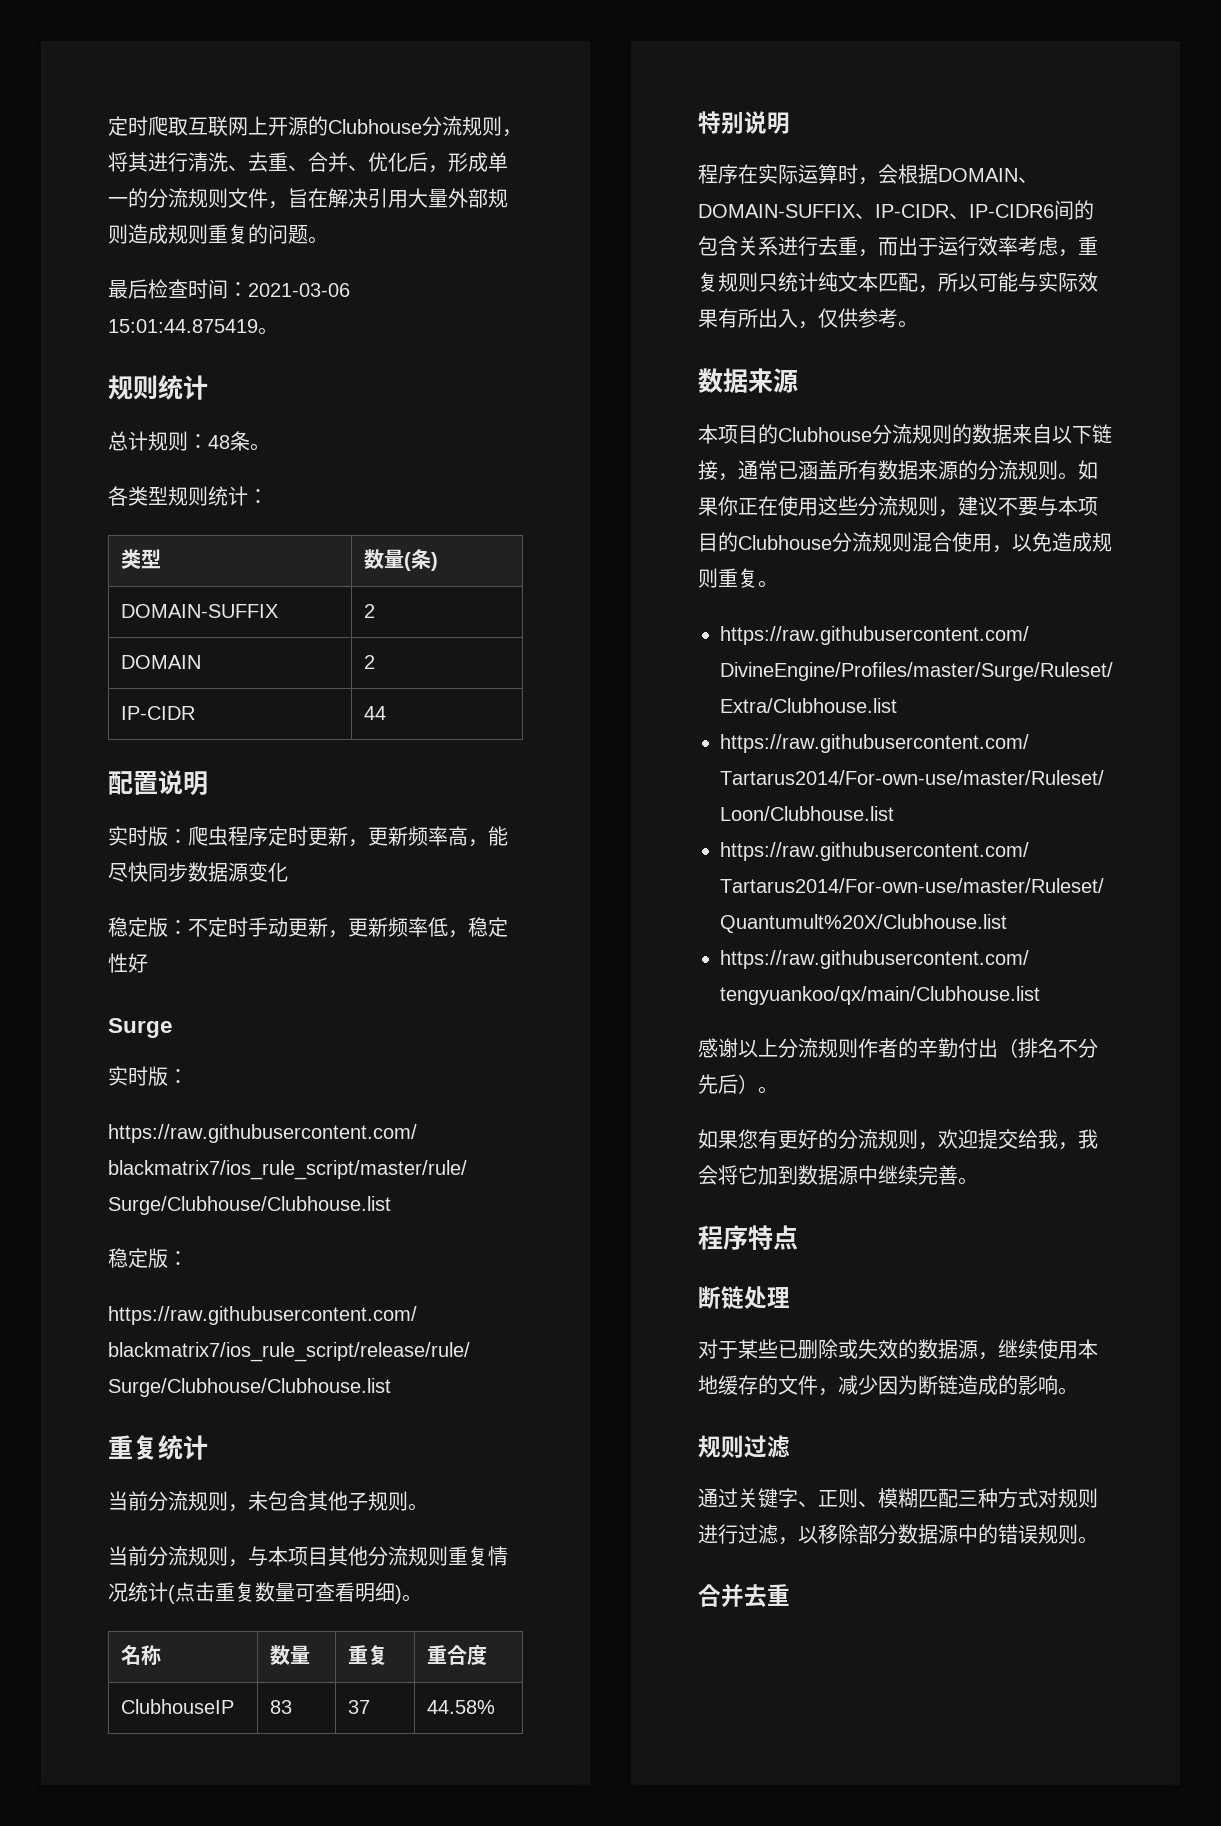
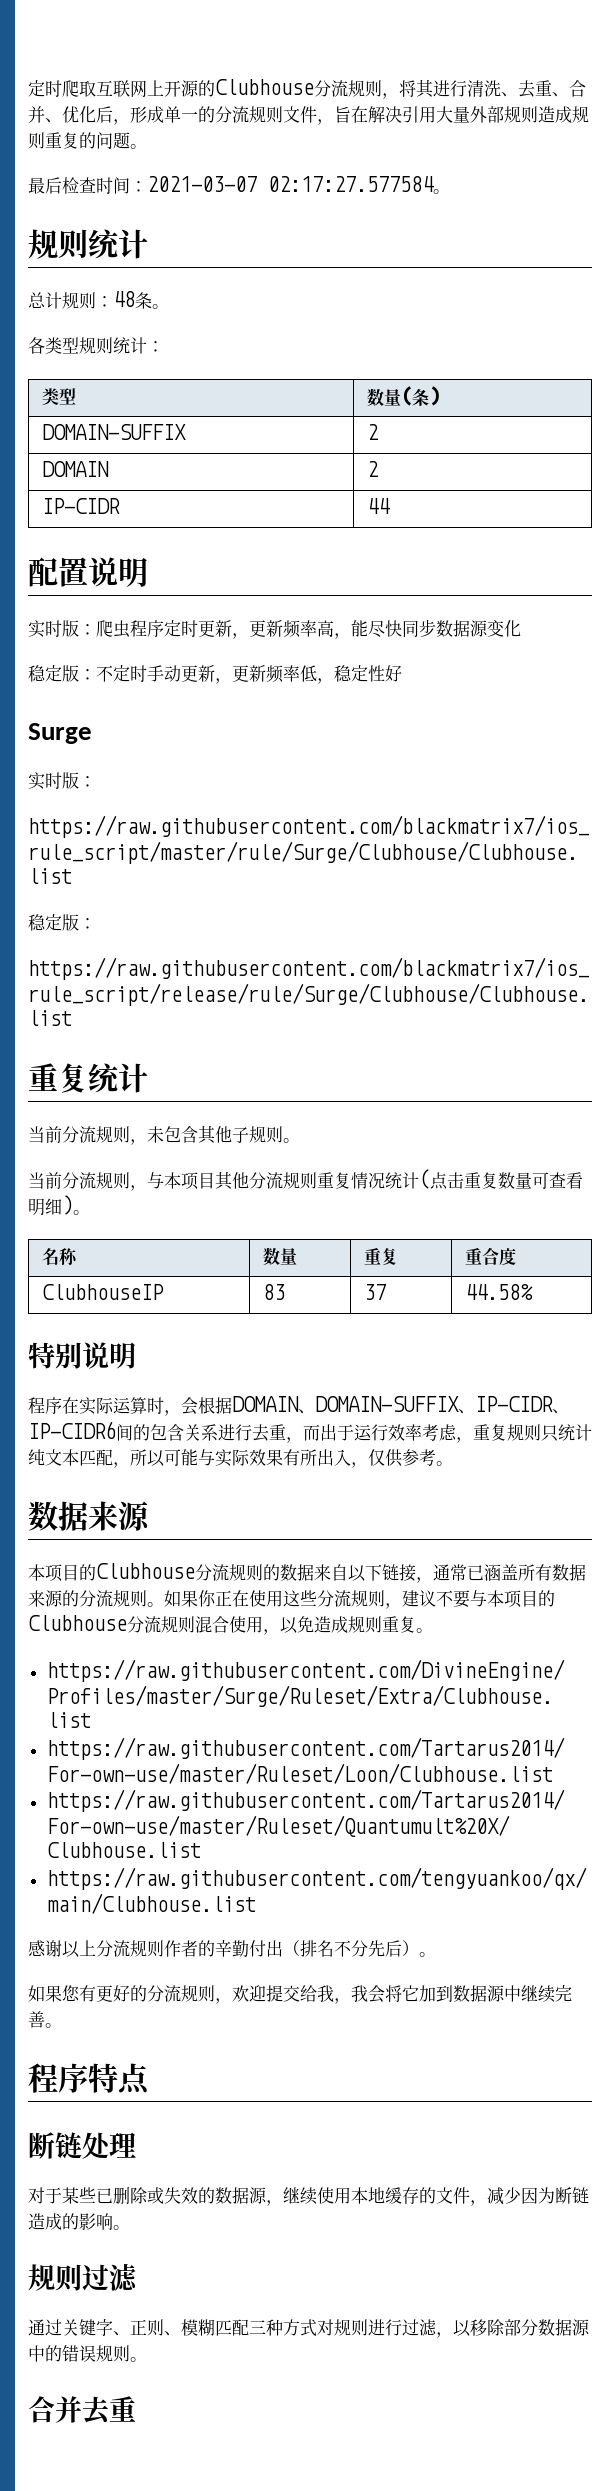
- 最后检查时间：2021-03-06 15:01:44.875419。
+ 最后检查时间：2021-03-07 02:17:27.577584。

